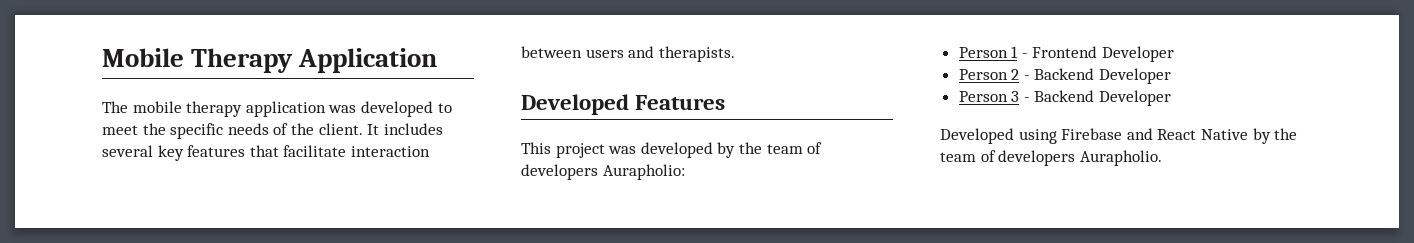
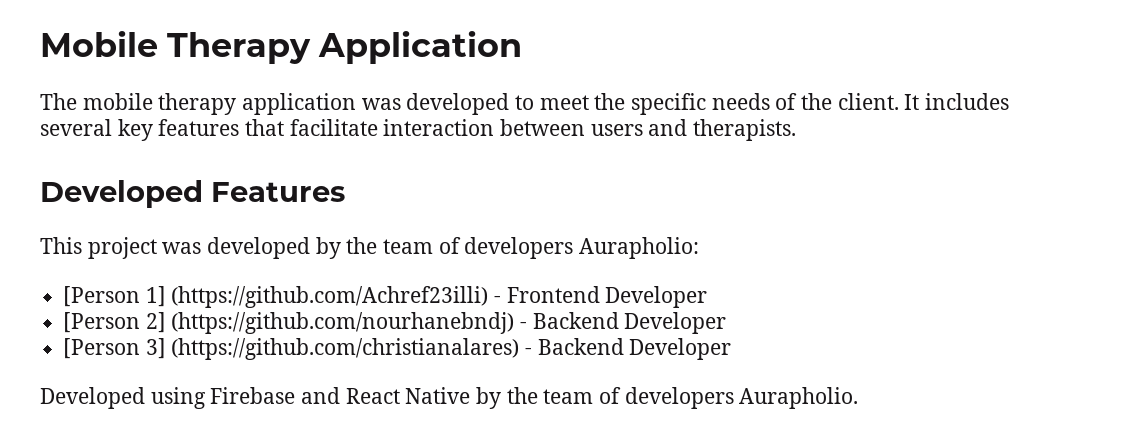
- Person 1 - Frontend Developer
+ [Person 1] (https://github.com/Achref23illi) - Frontend Developer
- Person 2 - Backend Developer
- Person 3 - Backend Developer
+ [Person 2] (https://github.com/nourhanebndj) - Backend Developer
+ [Person 3] (https://github.com/christianalares) - Backend Developer

